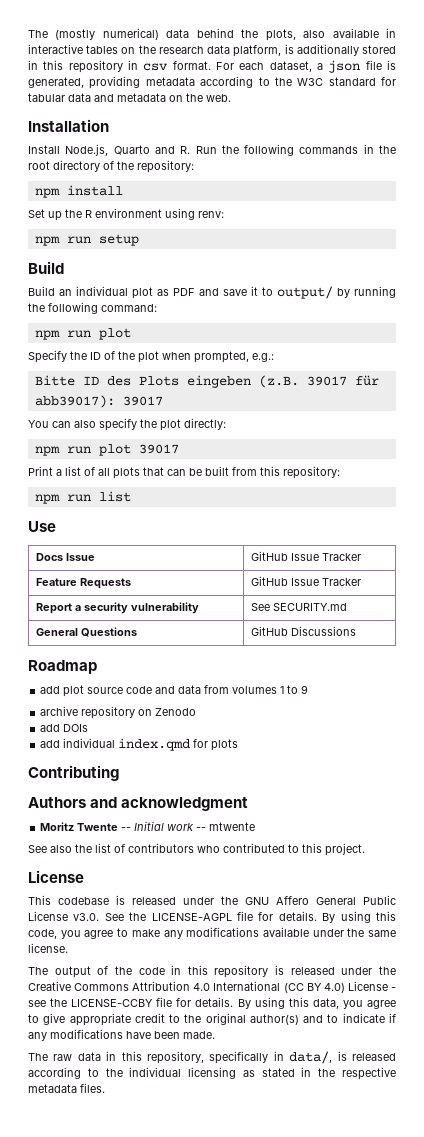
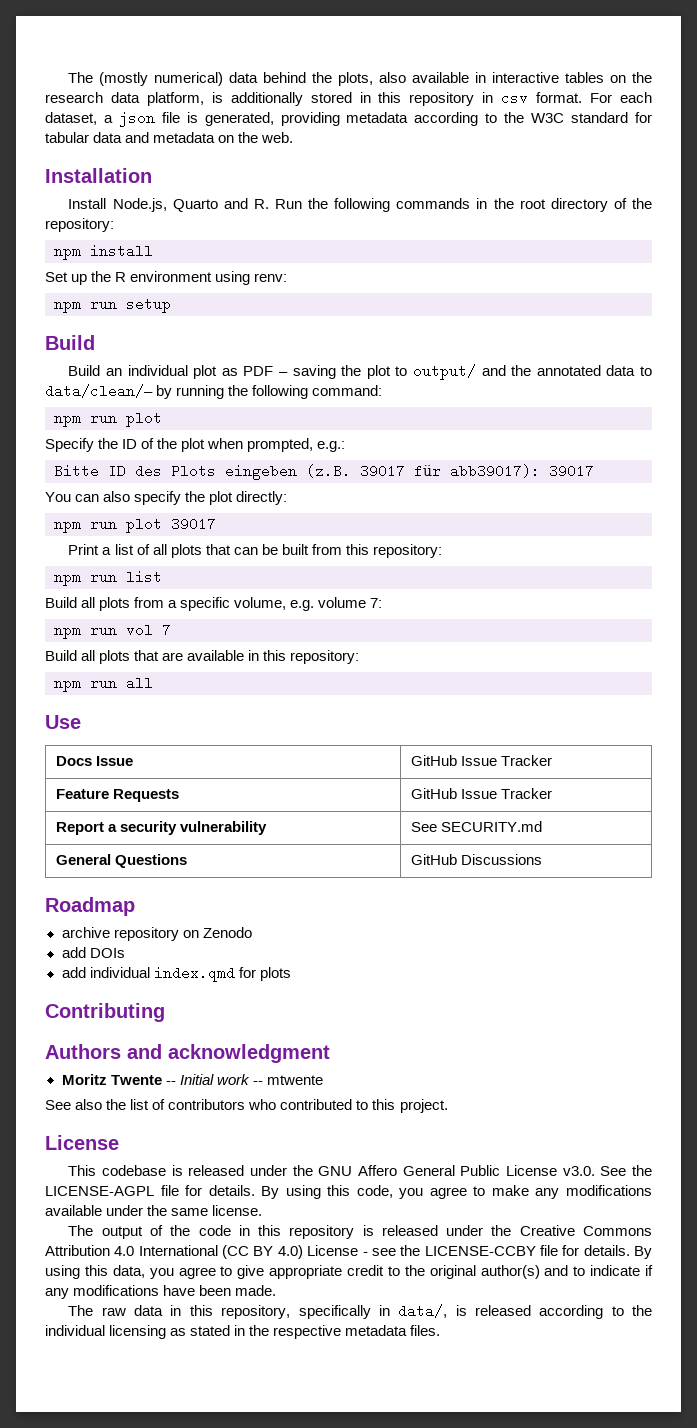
- Build an individual plot as PDF and save it to output/ by running the following command:
+ Build an individual plot as PDF – saving the plot to output/ and the annotated data to data/clean/– by running the following command:
+ Build all plots from a specific volume, e.g. volume 7:
+ npm run vol 7
+ Build all plots that are available in this repository:
+ npm run all
- add plot source code and data from volumes 1 to 9

